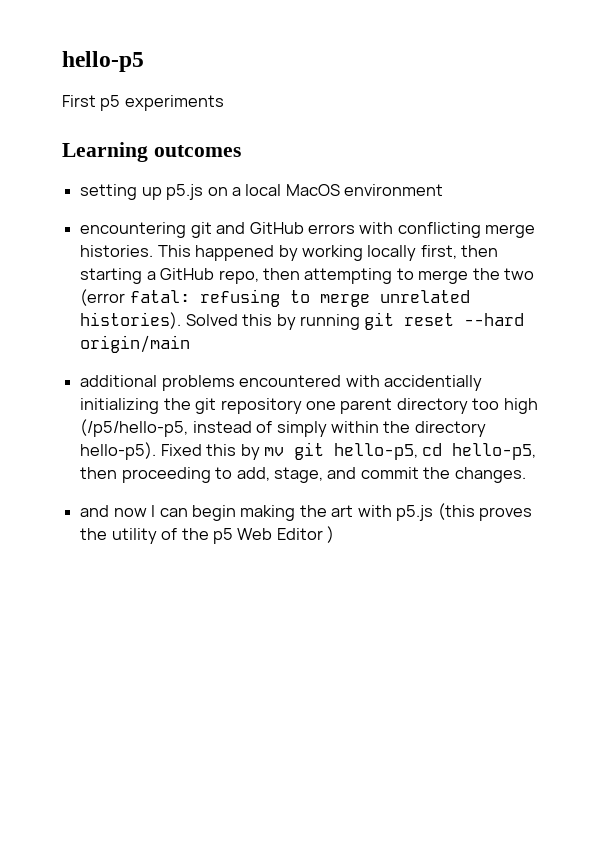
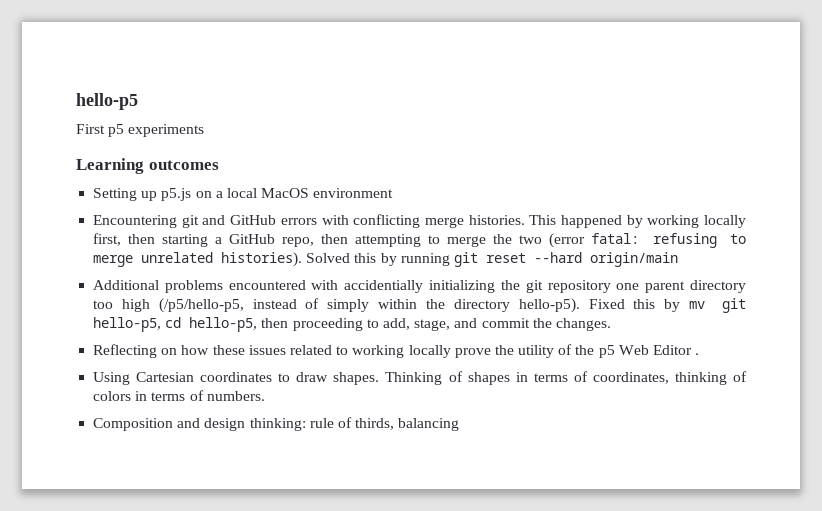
- setting up p5.js on a local MacOS environment
+ Setting up p5.js on a local MacOS environment
- encountering git and GitHub errors with conflicting merge histories.
+ Encountering git and GitHub errors with conflicting merge histories.
- additional problems encountered with accidentially initializing the git repository one parent directory too high (/p5/hello-p5, instead of simply within the directory hello-p5).
+ Additional problems encountered with accidentially initializing the git repository one parent directory too high (/p5/hello-p5, instead of simply within the directory hello-p5).
- and now I can begin making the art with p5.js (this proves the utility of the p5 Web Editor )
+ Reflecting on how these issues related to working locally prove the utility of the p5 Web Editor .
+ Using Cartesian coordinates to draw shapes. Thinking of shapes in terms of coordinates, thinking of colors in terms of numbers.
+ Composition and design thinking: rule of thirds, balancing

